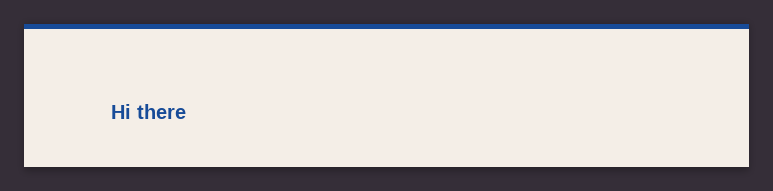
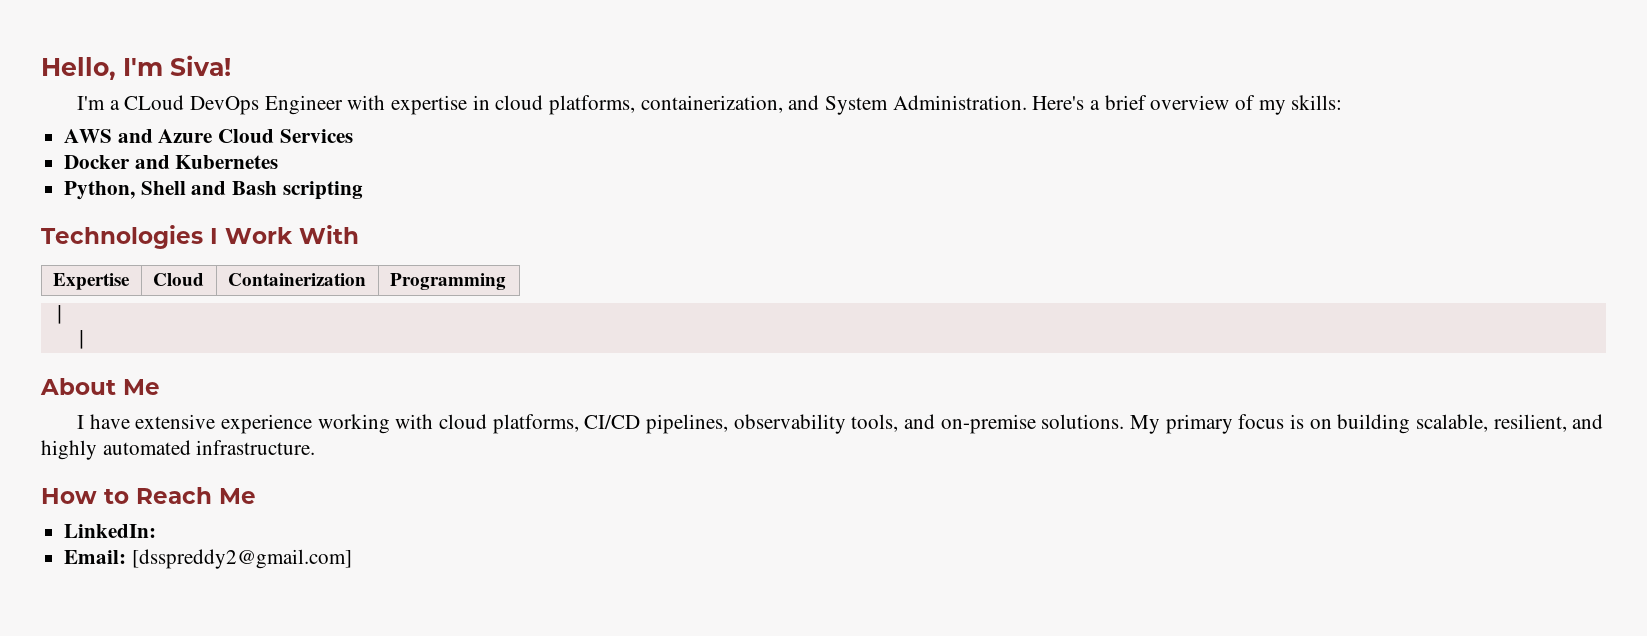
- Hi there
+ Hello, I'm Siva!
+ I'm a CLoud DevOps Engineer with expertise in cloud platforms, containerization, and System Administration. Here's a brief overview of my skills:
+ AWS and Azure Cloud Services
+ Docker and Kubernetes
+ Python, Shell and Bash scripting
+ Technologies I Work With
+ Expertise | Cloud | Containerization | Programming
+ |
+ |
+ About Me
+ I have extensive experience working with cloud platforms, CI/CD pipelines, observability tools, and on-premise solutions. My primary focus is on building scalable, resilient, and highly automated infrastructure.
+ How to Reach Me
+ LinkedIn:
+ Email: [dsspreddy2@gmail.com]

